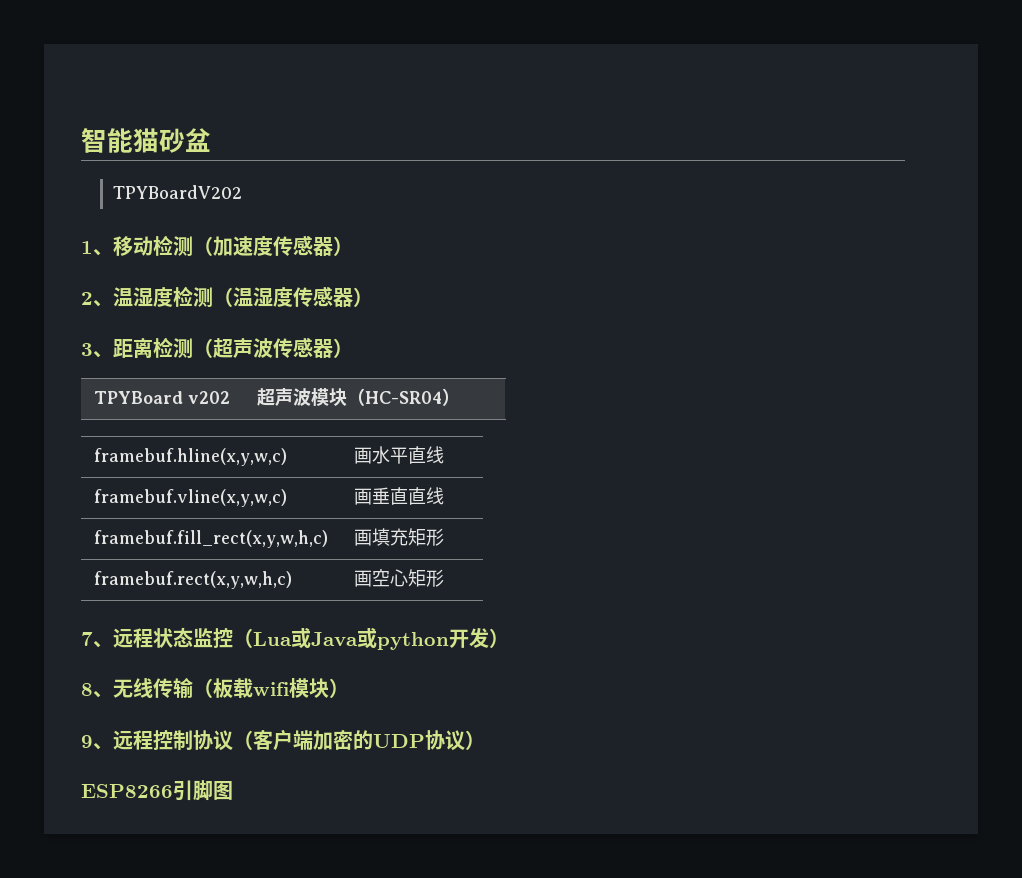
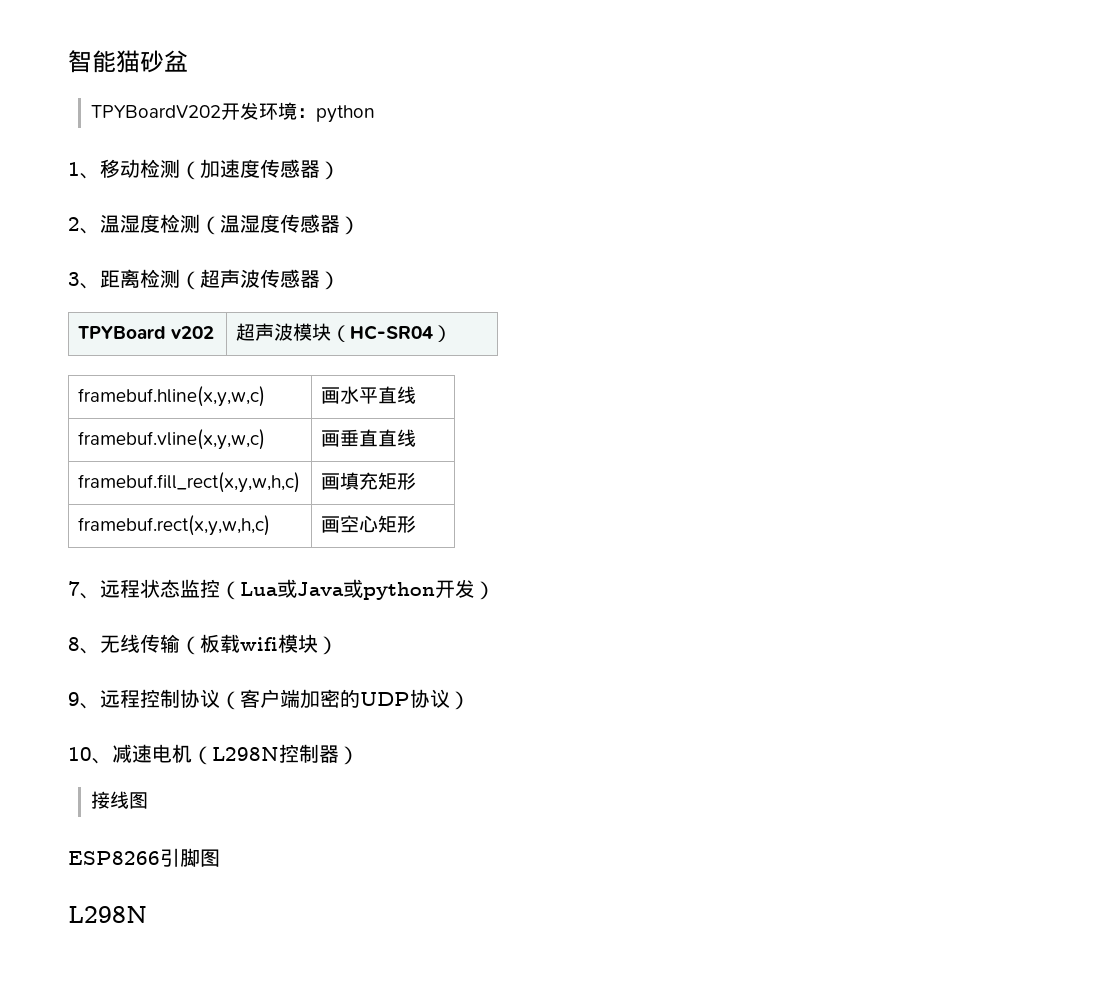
- TPYBoardV202
+ TPYBoardV202开发环境：python
+ 10、减速电机（L298N控制器）
+ 接线图
  ESP8266引脚图
+ L298N

